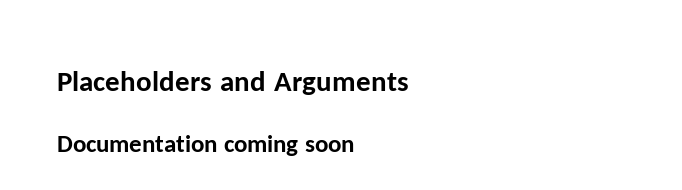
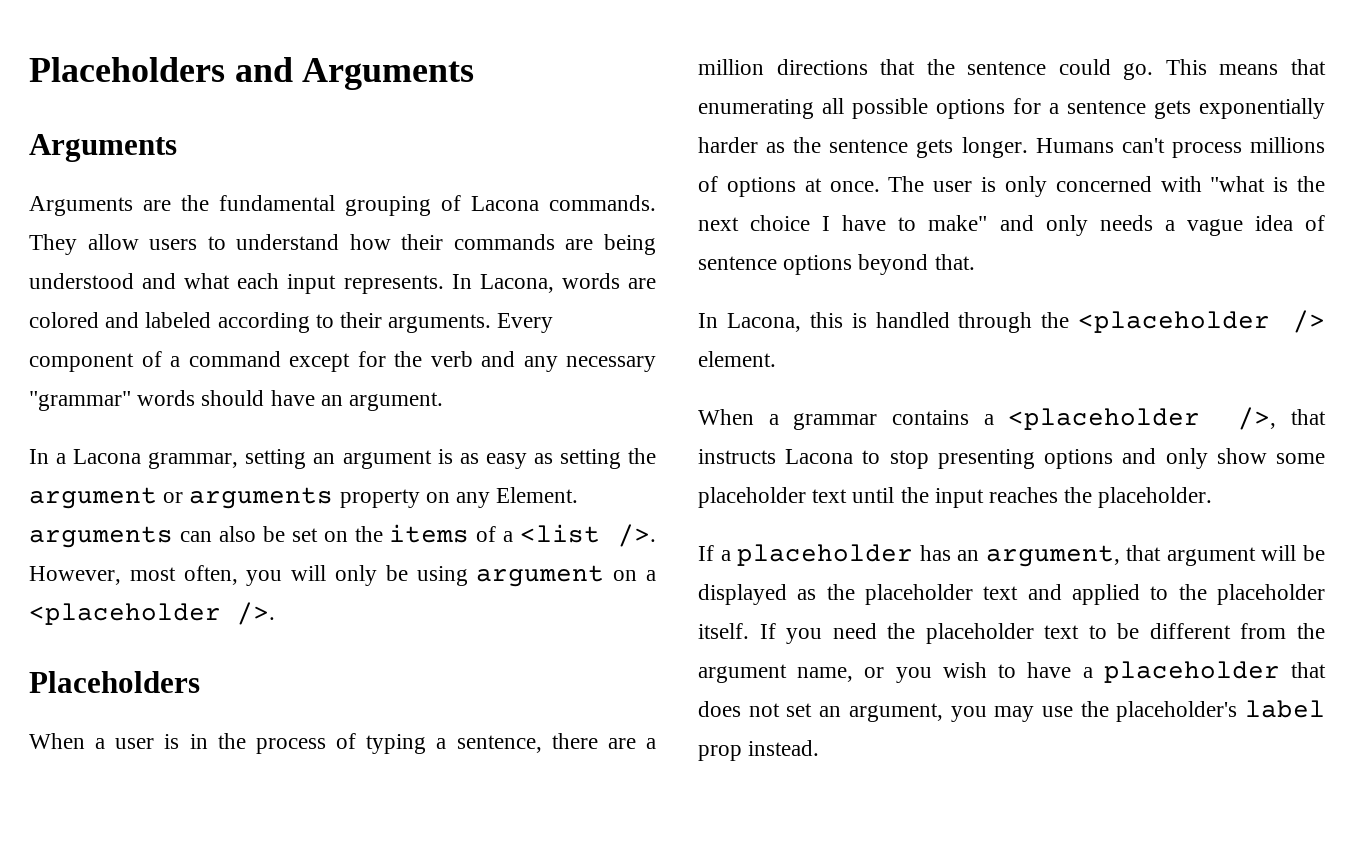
  Placeholders and Arguments
- Documentation coming soon
+ Arguments
+ Arguments are the fundamental grouping of Lacona commands. They allow users to understand how their commands are being understood and what each input represents. In Lacona, words are colored and labeled according to their arguments. Every component of a command except for the verb and any necessary "grammar" words should have an argument.
+ In a Lacona grammar, setting an argument is as easy as setting the argument or arguments property on any Element. arguments can also be set on the items of a <list />. However, most often, you will only be using argument on a <placeholder />.
+ Placeholders
+ When a user is in the process of typing a sentence, there are a million directions that the sentence could go. This means that enumerating all possible options for a sentence gets exponentially harder as the sentence gets longer. Humans can't process millions of options at once. The user is only concerned with "what is the next choice I have to make" and only needs a vague idea of sentence options beyond that.
+ In Lacona, this is handled through the <placeholder /> element.
+ When a grammar contains a <placeholder />, that instructs Lacona to stop presenting options and only show some placeholder text until the input reaches the placeholder.
+ If a placeholder has an argument, that argument will be displayed as the placeholder text and applied to the placeholder itself. If you need the placeholder text to be different from the argument name, or you wish to have a placeholder that does not set an argument, you may use the placeholder's label prop instead.

